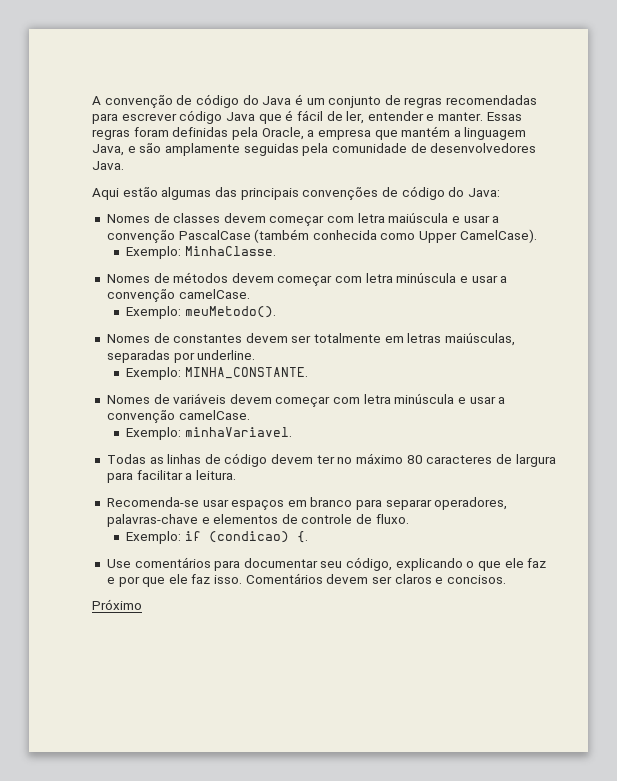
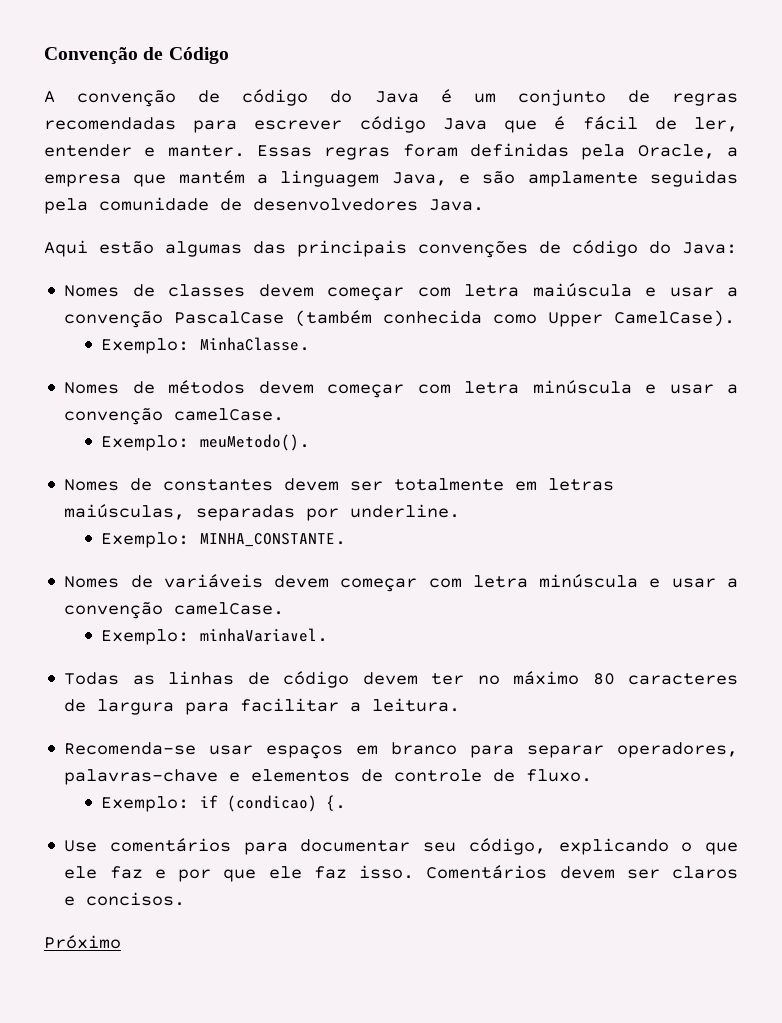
+ Convenção de Código

